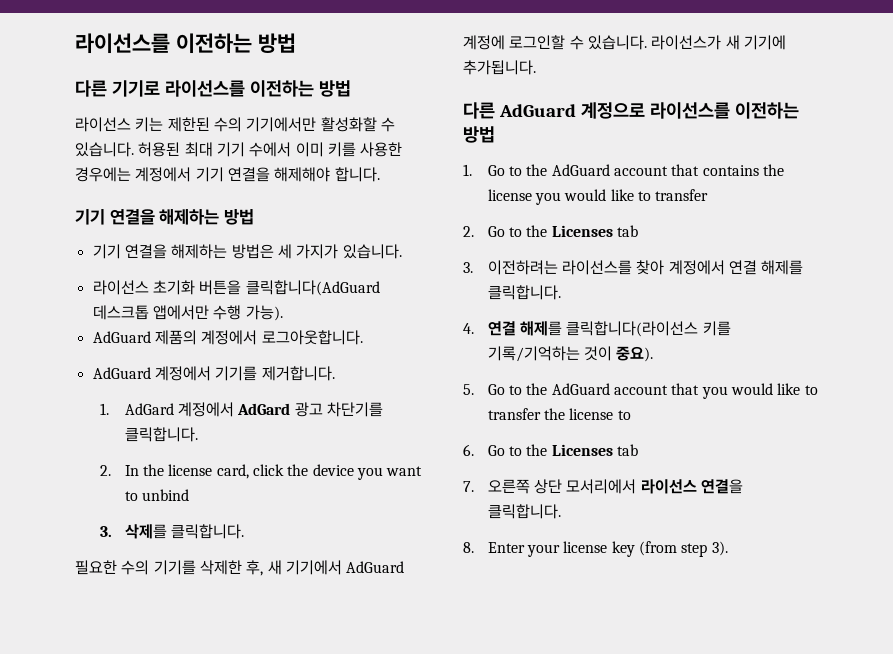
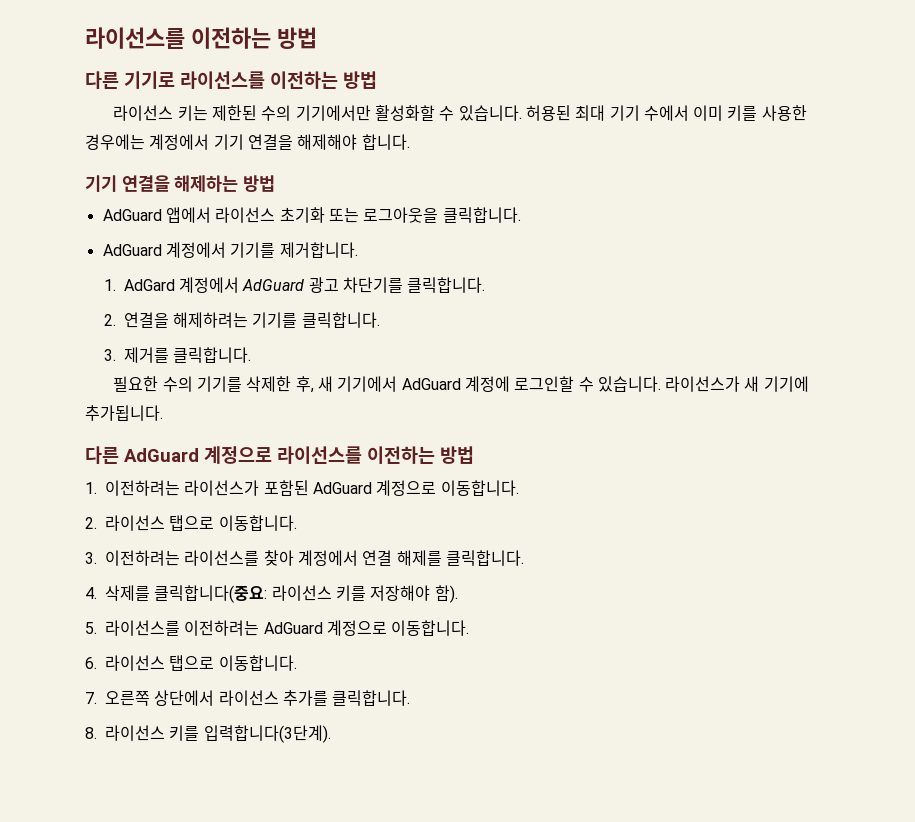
- 기기 연결을 해제하는 방법은 세 가지가 있습니다.
- 라이선스 초기화 버튼을 클릭합니다(AdGuard 데스크톱 앱에서만 수행 가능).
- AdGuard 제품의 계정에서 로그아웃합니다.
+ AdGuard 앱에서 라이선스 초기화 또는 로그아웃을 클릭합니다.
- 1. AdGard 계정에서 AdGard 광고 차단기를 클릭합니다.
+ 1. AdGard 계정에서 AdGuard 광고 차단기를 클릭합니다.
- 2. In the license card, click the device you want to unbind
- 3. 삭제를 클릭합니다.
+ 2. 연결을 해제하려는 기기를 클릭합니다.
+ 3. 제거를 클릭합니다.
- 1. Go to the AdGuard account that contains the license you would like to transfer
- 2. Go to the Licenses tab
+ 1. 이전하려는 라이선스가 포함된 AdGuard 계정으로 이동합니다.
+ 2. 라이선스 탭으로 이동합니다.
- 4. 연결 해제를 클릭합니다(라이선스 키를 기록/기억하는 것이 중요).
- 5. Go to the AdGuard account that you would like to transfer the license to
- 6. Go to the Licenses tab
- 7. 오른쪽 상단 모서리에서 라이선스 연결을 클릭합니다.
- 8. Enter your license key (from step 3).
+ 4. 삭제를 클릭합니다(중요: 라이선스 키를 저장해야 함).
+ 5. 라이선스를 이전하려는 AdGuard 계정으로 이동합니다.
+ 6. 라이선스 탭으로 이동합니다.
+ 7. 오른쪽 상단에서 라이선스 추가를 클릭합니다.
+ 8. 라이선스 키를 입력합니다(3단계).

